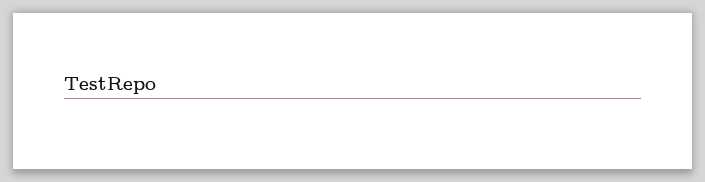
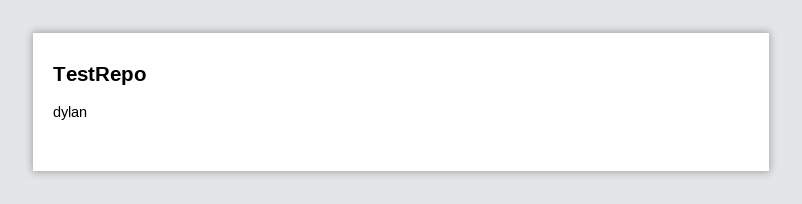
+ dylan

